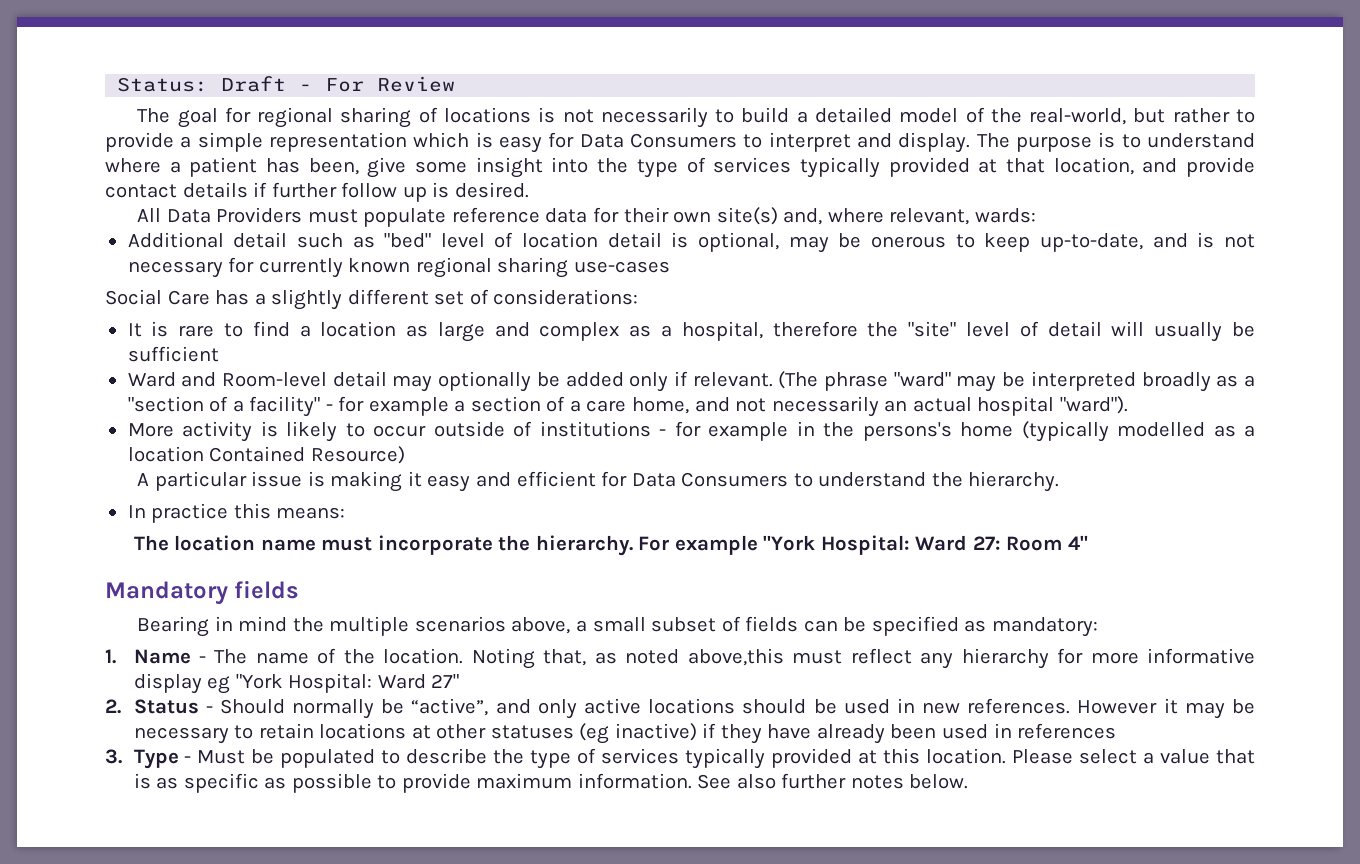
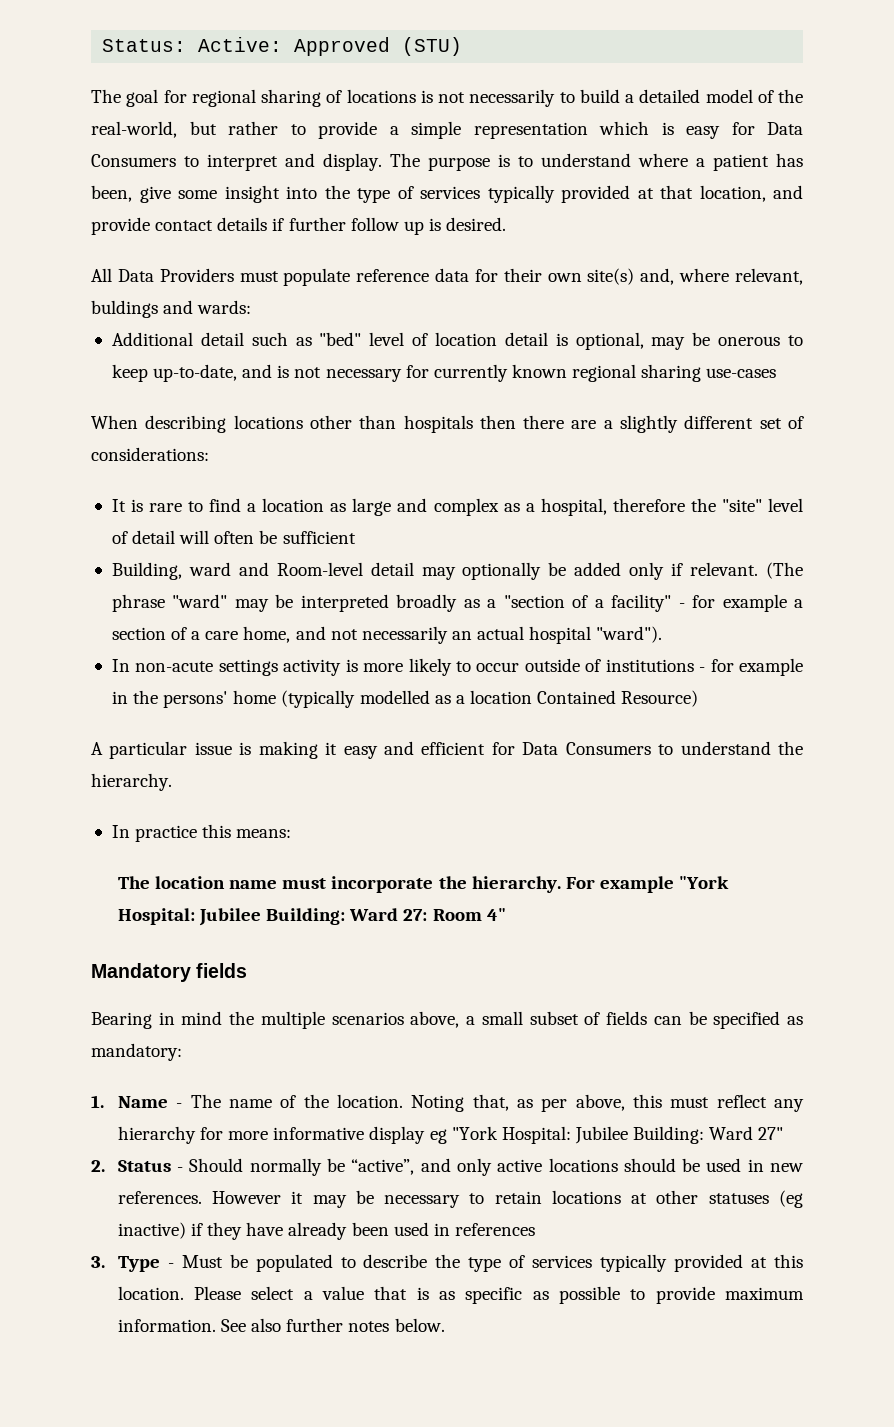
- Status: Draft - For Review
+ Status: Active: Approved (STU)
- All Data Providers must populate reference data for their own site(s) and, where relevant, wards:
+ All Data Providers must populate reference data for their own site(s) and, where relevant, buldings and wards:
- Social Care has a slightly different set of considerations:
+ When describing locations other than hospitals then there are a slightly different set of considerations:
- It is rare to find a location as large and complex as a hospital, therefore the "site" level of detail will usually be sufficient
+ It is rare to find a location as large and complex as a hospital, therefore the "site" level of detail will often be sufficient
- Ward and Room-level detail may optionally be added only if relevant.
+ Building, ward and Room-level detail may optionally be added only if relevant.
- More activity is likely to occur outside of institutions - for example in the persons's home (typically modelled as a location Contained Resource)
+ In non-acute settings activity is more likely to occur outside of institutions - for example in the persons' home (typically modelled as a location Contained Resource)
- For example "York Hospital: Ward 27: Room 4"
+ For example "York Hospital: Jubilee Building: Ward 27: Room 4"
- Noting that, as noted above,this must reflect any hierarchy for more informative display eg "York Hospital: Ward 27"
+ Noting that, as per above, this must reflect any hierarchy for more informative display eg "York Hospital: Jubilee Building: Ward 27"

